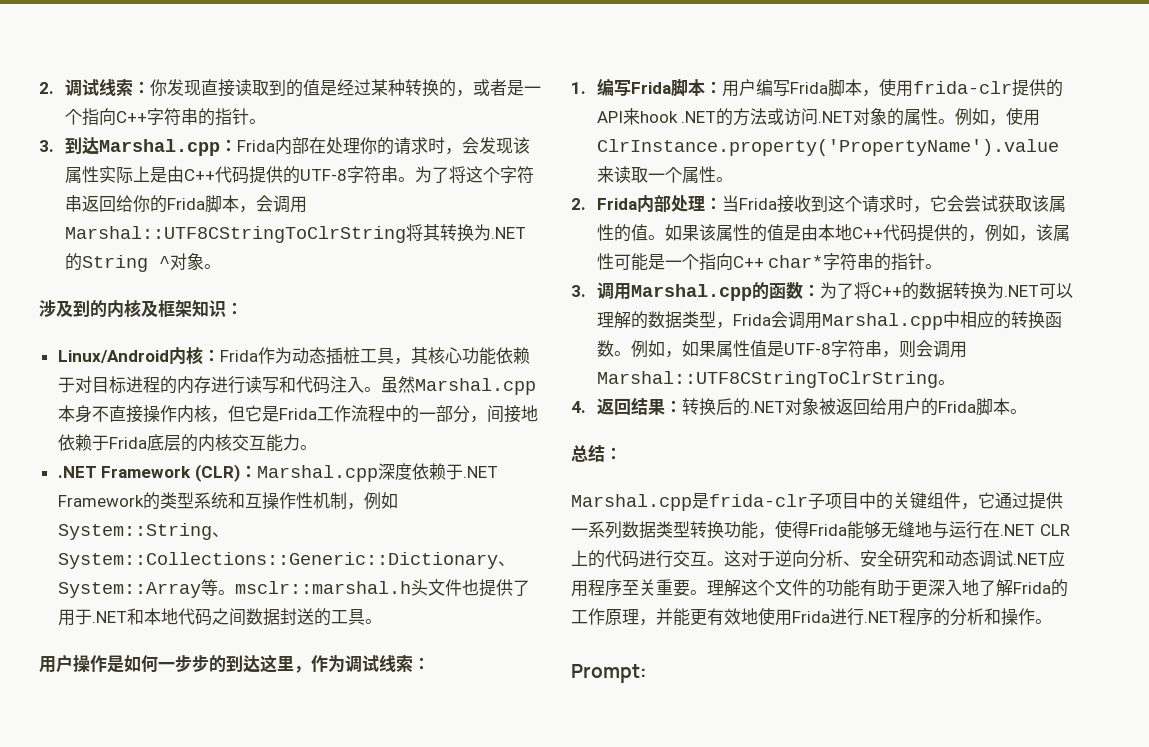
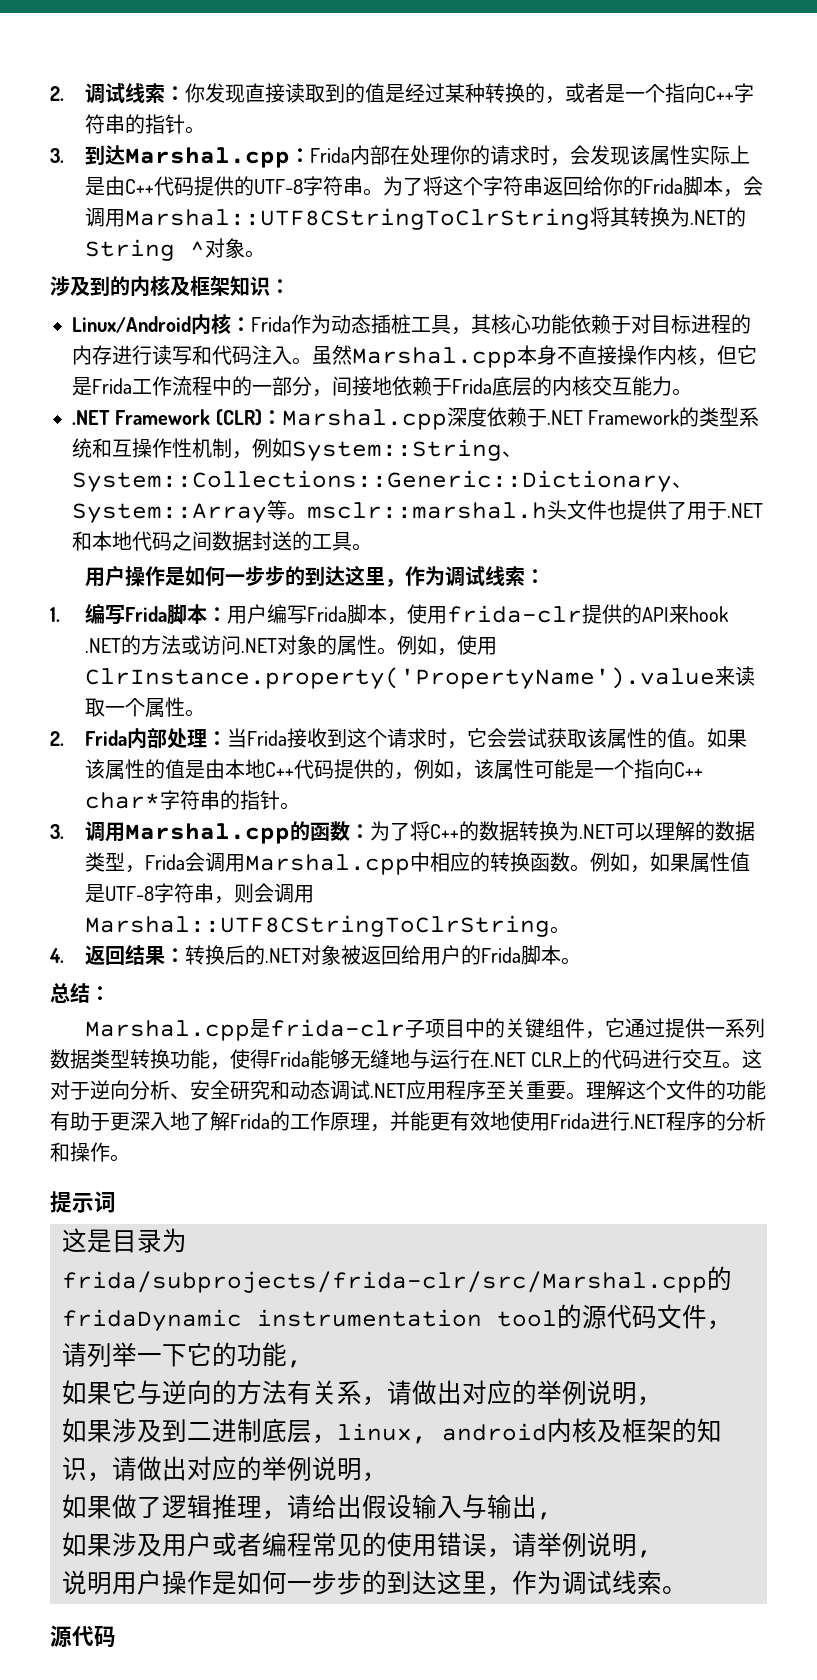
- Prompt:
+ 提示词
+ 这是目录为frida/subprojects/frida-clr/src/Marshal.cpp的fridaDynamic instrumentation tool的源代码文件，请列举一下它的功能,
+ 如果它与逆向的方法有关系，请做出对应的举例说明，
+ 如果涉及到二进制底层，linux, android内核及框架的知识，请做出对应的举例说明，
+ 如果做了逻辑推理，请给出假设输入与输出,
+ 如果涉及用户或者编程常见的使用错误，请举例说明,
+ 说明用户操作是如何一步步的到达这里，作为调试线索。
+ 源代码

